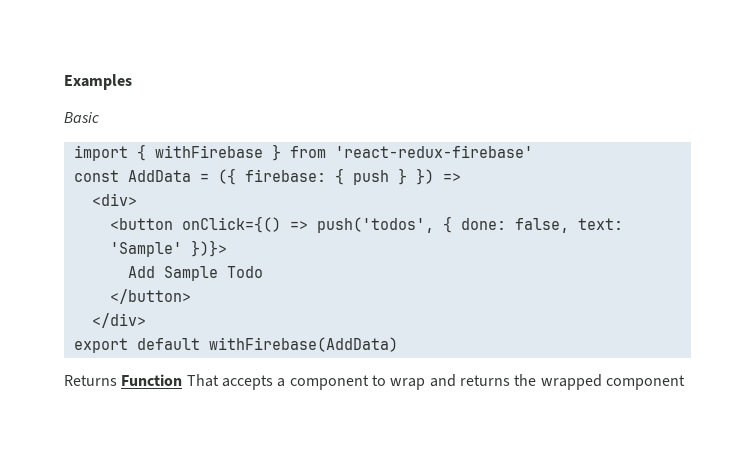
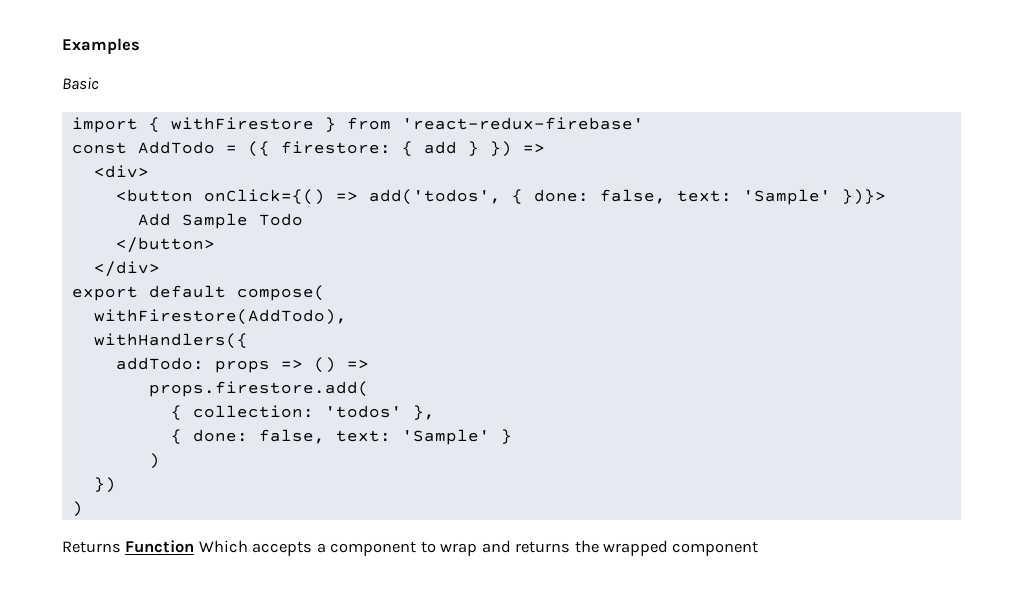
- import { withFirebase } from 'react-redux-firebase'
+ import { withFirestore } from 'react-redux-firebase'
- const AddData = ({ firebase: { push } }) =>
+ const AddTodo = ({ firestore: { add } }) =>
- <button onClick={() => push('todos', { done: false, text: 'Sample' })}>
+ <button onClick={() => add('todos', { done: false, text: 'Sample' })}>
- export default withFirebase(AddData)
+ export default compose(
+ withFirestore(AddTodo),
+ withHandlers({
+ addTodo: props => () =>
+ props.firestore.add(
+ { collection: 'todos' },
+ { done: false, text: 'Sample' }
+ )
+ })
+ )
- Returns Function That accepts a component to wrap and returns the wrapped component
+ Returns Function Which accepts a component to wrap and returns the wrapped component

